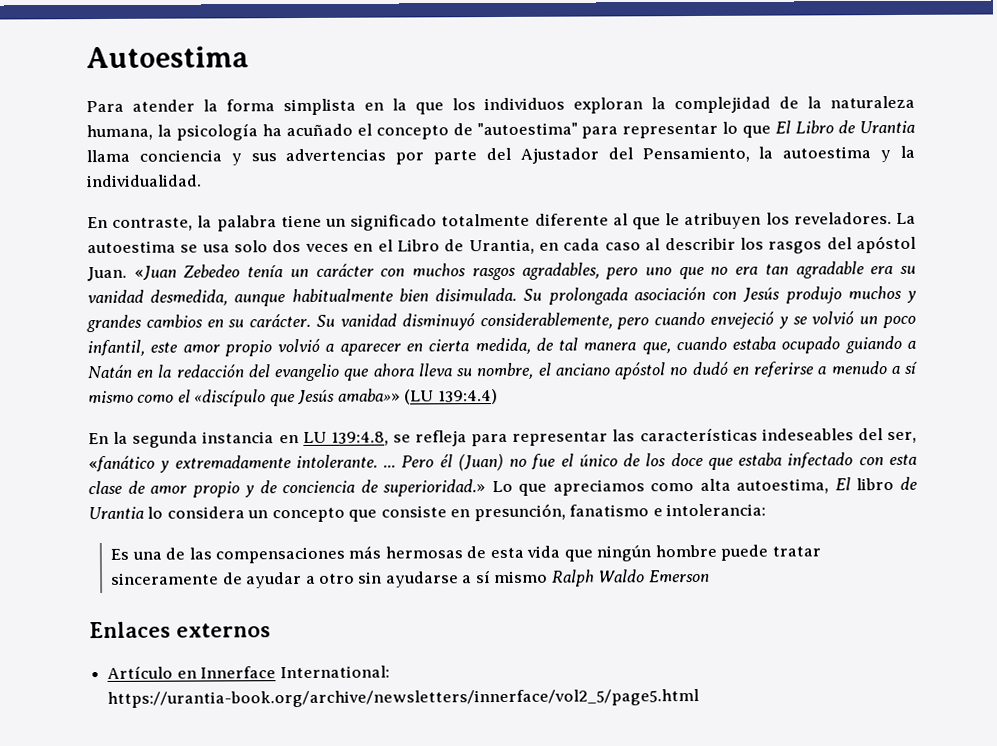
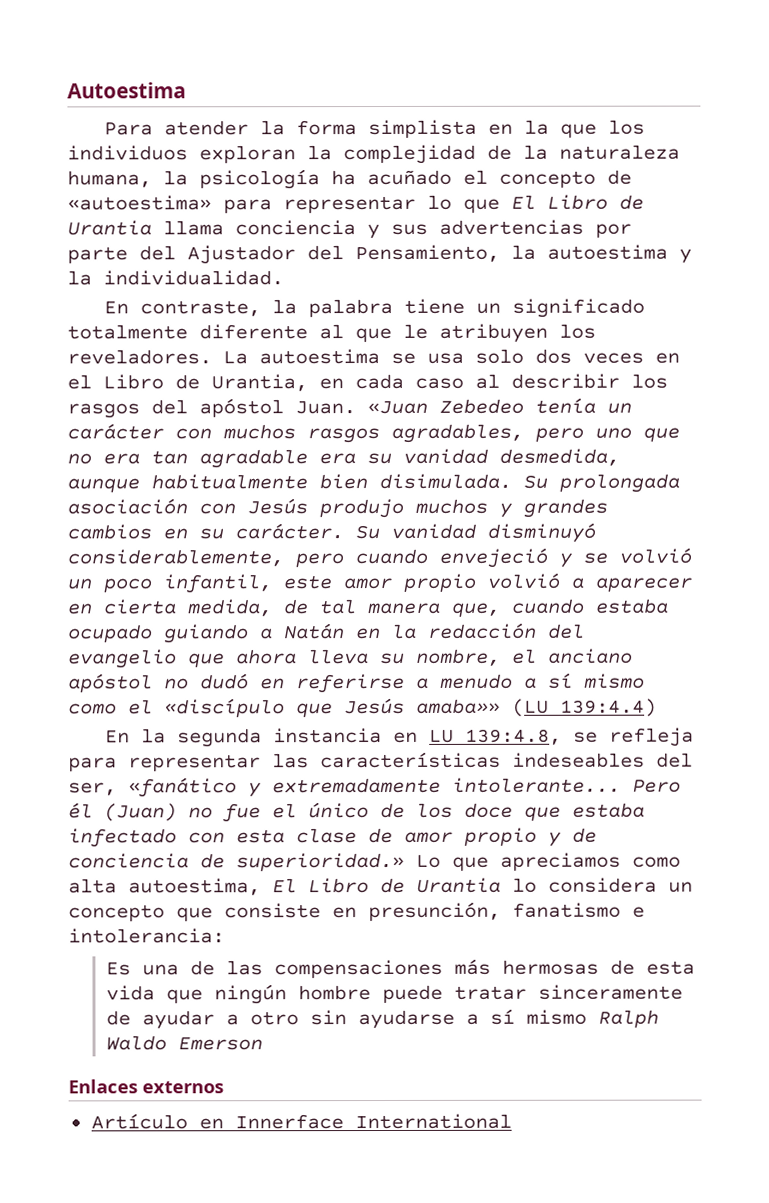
- Para atender la forma simplista en la que los individuos exploran la complejidad de la naturaleza humana, la psicología ha acuñado el concepto de "autoestima" para representar lo que El Libro de Urantia llama conciencia y sus advertencias por parte del Ajustador del Pensamiento, la autoestima y la individualidad.
+ Para atender la forma simplista en la que los individuos exploran la complejidad de la naturaleza humana, la psicología ha acuñado el concepto de «autoestima» para representar lo que El Libro de Urantia llama conciencia y sus advertencias por parte del Ajustador del Pensamiento, la autoestima y la individualidad.
- En la segunda instancia en LU 139:4.8, se refleja para representar las características indeseables del ser, «fanático y extremadamente intolerante. ...
+ En la segunda instancia en LU 139:4.8, se refleja para representar las características indeseables del ser, «fanático y extremadamente intolerante...
- Lo que apreciamos como alta autoestima, El libro de Urantia lo considera un concepto que consiste en presunción, fanatismo e intolerancia:
+ Lo que apreciamos como alta autoestima, El Libro de Urantia lo considera un concepto que consiste en presunción, fanatismo e intolerancia:
- Artículo en Innerface International: https://urantia-book.org/archive/newsletters/innerface/vol2_5/page5.html
+ Artículo en Innerface International

